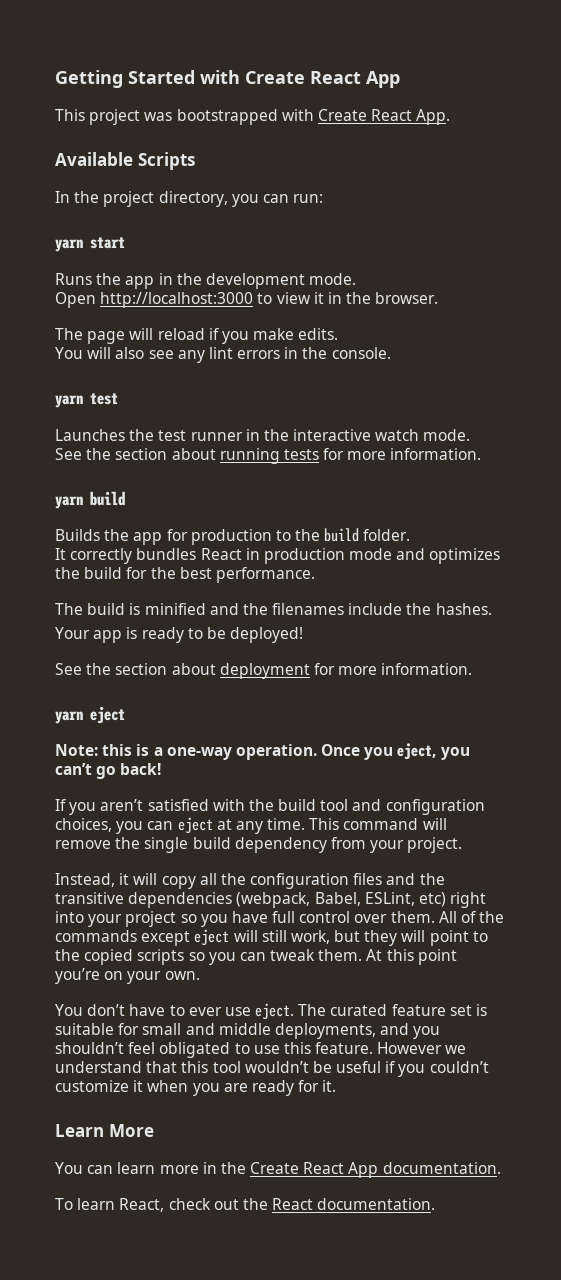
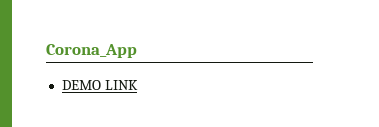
- Getting Started with Create React App
- This project was bootstrapped with Create React App.
- Available Scripts
- In the project directory, you can run:
- yarn start
- Runs the app in the development mode.
- Open http://localhost:3000 to view it in the browser.
- The page will reload if you make edits.
- You will also see any lint errors in the console.
- yarn test
- Launches the test runner in the interactive watch mode.
- See the section about running tests for more information.
- yarn build
- Builds the app for production to the build folder.
- It correctly bundles React in production mode and optimizes the build for the best performance.
- The build is minified and the filenames include the hashes.
- Your app is ready to be deployed!
- See the section about deployment for more information.
- yarn eject
- Note: this is a one-way operation. Once you eject, you can’t go back!
- If you aren’t satisfied with the build tool and configuration choices, you can eject at any time. This command will remove the single build dependency from your project.
- Instead, it will copy all the configuration files and the transitive dependencies (webpack, Babel, ESLint, etc) right into your project so you have full control over them. All of the commands except eject will still work, but they will point to the copied scripts so you can tweak them. At this point you’re on your own.
- You don’t have to ever use eject. The curated feature set is suitable for small and middle deployments, and you shouldn’t feel obligated to use this feature. However we understand that this tool wouldn’t be useful if you couldn’t customize it when you are ready for it.
- Learn More
- You can learn more in the Create React App documentation.
- To learn React, check out the React documentation.
+ Corona_App
+ DEMO LINK

